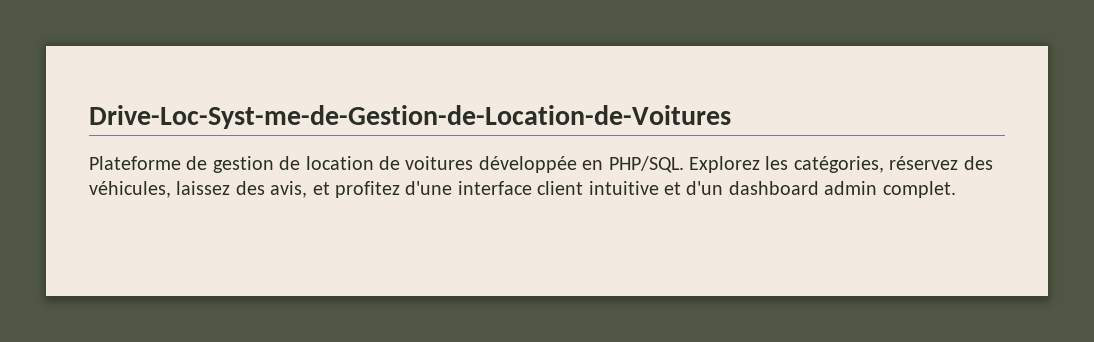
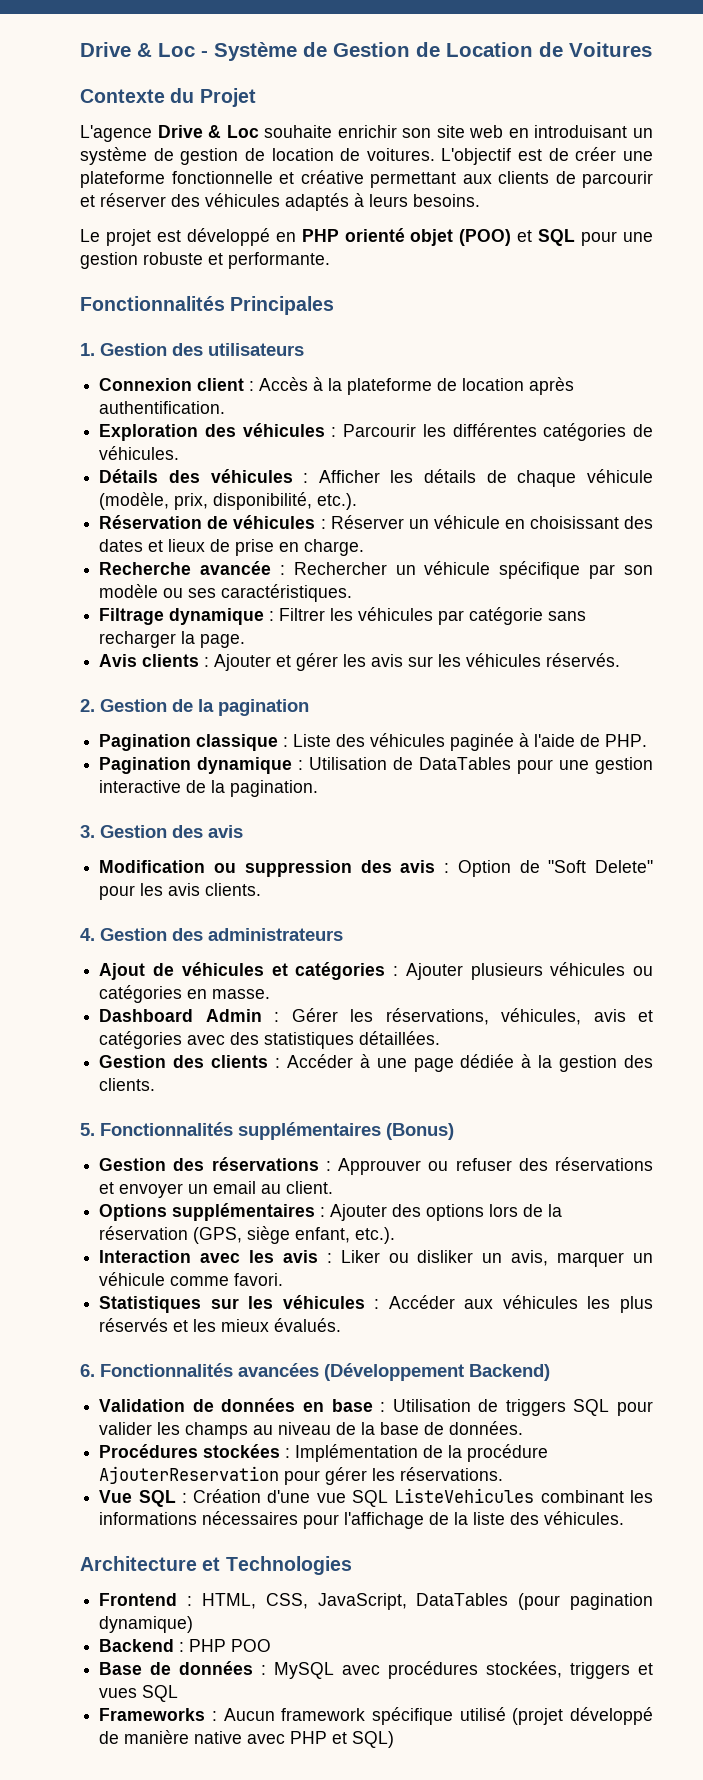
- Drive-Loc-Syst-me-de-Gestion-de-Location-de-Voitures
- Plateforme de gestion de location de voitures développée en PHP/SQL. Explorez les catégories, réservez des véhicules, laissez des avis, et profitez d'une interface client intuitive et d'un dashboard admin complet.
+ Drive & Loc - Système de Gestion de Location de Voitures
+ Contexte du Projet
+ L'agence Drive & Loc souhaite enrichir son site web en introduisant un système de gestion de location de voitures. L'objectif est de créer une plateforme fonctionnelle et créative permettant aux clients de parcourir et réserver des véhicules adaptés à leurs besoins.
+ Le projet est développé en PHP orienté objet (POO) et SQL pour une gestion robuste et performante.
+ Fonctionnalités Principales
+ 1. Gestion des utilisateurs
+ Connexion client : Accès à la plateforme de location après authentification.
+ Exploration des véhicules : Parcourir les différentes catégories de véhicules.
+ Détails des véhicules : Afficher les détails de chaque véhicule (modèle, prix, disponibilité, etc.).
+ Réservation de véhicules : Réserver un véhicule en choisissant des dates et lieux de prise en charge.
+ Recherche avancée : Rechercher un véhicule spécifique par son modèle ou ses caractéristiques.
+ Filtrage dynamique : Filtrer les véhicules par catégorie sans recharger la page.
+ Avis clients : Ajouter et gérer les avis sur les véhicules réservés.
+ 2. Gestion de la pagination
+ Pagination classique : Liste des véhicules paginée à l'aide de PHP.
+ Pagination dynamique : Utilisation de DataTables pour une gestion interactive de la pagination.
+ 3. Gestion des avis
+ Modification ou suppression des avis : Option de "Soft Delete" pour les avis clients.
+ 4. Gestion des administrateurs
+ Ajout de véhicules et catégories : Ajouter plusieurs véhicules ou catégories en masse.
+ Dashboard Admin : Gérer les réservations, véhicules, avis et catégories avec des statistiques détaillées.
+ Gestion des clients : Accéder à une page dédiée à la gestion des clients.
+ 5. Fonctionnalités supplémentaires (Bonus)
+ Gestion des réservations : Approuver ou refuser des réservations et envoyer un email au client.
+ Options supplémentaires : Ajouter des options lors de la réservation (GPS, siège enfant, etc.).
+ Interaction avec les avis : Liker ou disliker un avis, marquer un véhicule comme favori.
+ Statistiques sur les véhicules : Accéder aux véhicules les plus réservés et les mieux évalués.
+ 6. Fonctionnalités avancées (Développement Backend)
+ Validation de données en base : Utilisation de triggers SQL pour valider les champs au niveau de la base de données.
+ Procédures stockées : Implémentation de la procédure AjouterReservation pour gérer les réservations.
+ Vue SQL : Création d'une vue SQL ListeVehicules combinant les informations nécessaires pour l'affichage de la liste des véhicules.
+ Architecture et Technologies
+ Frontend : HTML, CSS, JavaScript, DataTables (pour pagination dynamique)
+ Backend : PHP POO
+ Base de données : MySQL avec procédures stockées, triggers et vues SQL
+ Frameworks : Aucun framework spécifique utilisé (projet développé de manière native avec PHP et SQL)

